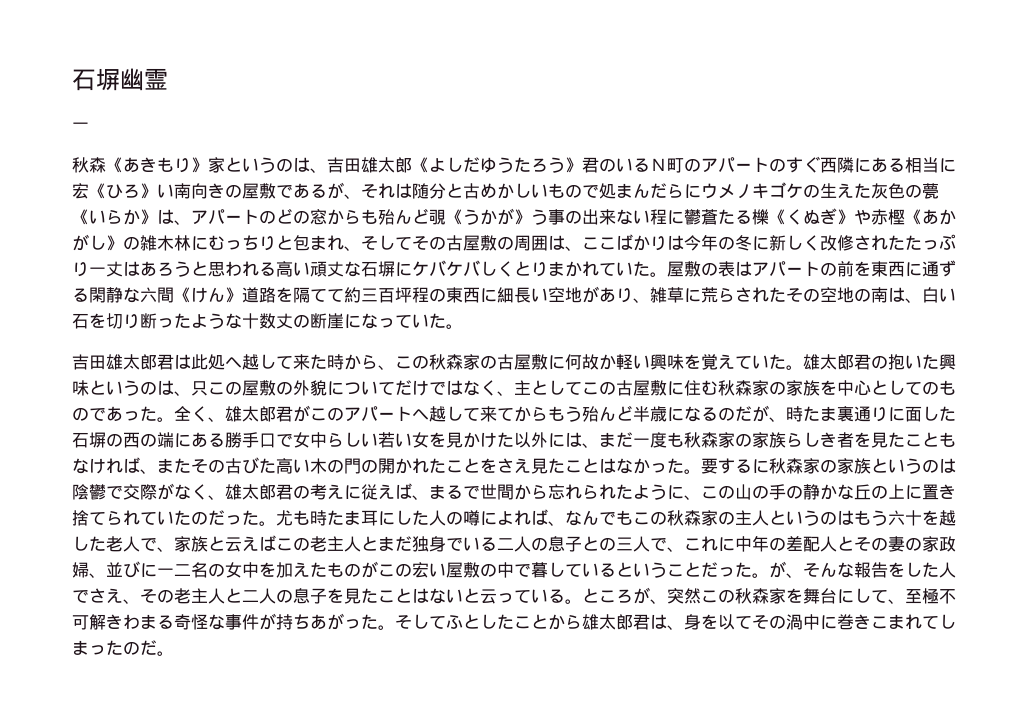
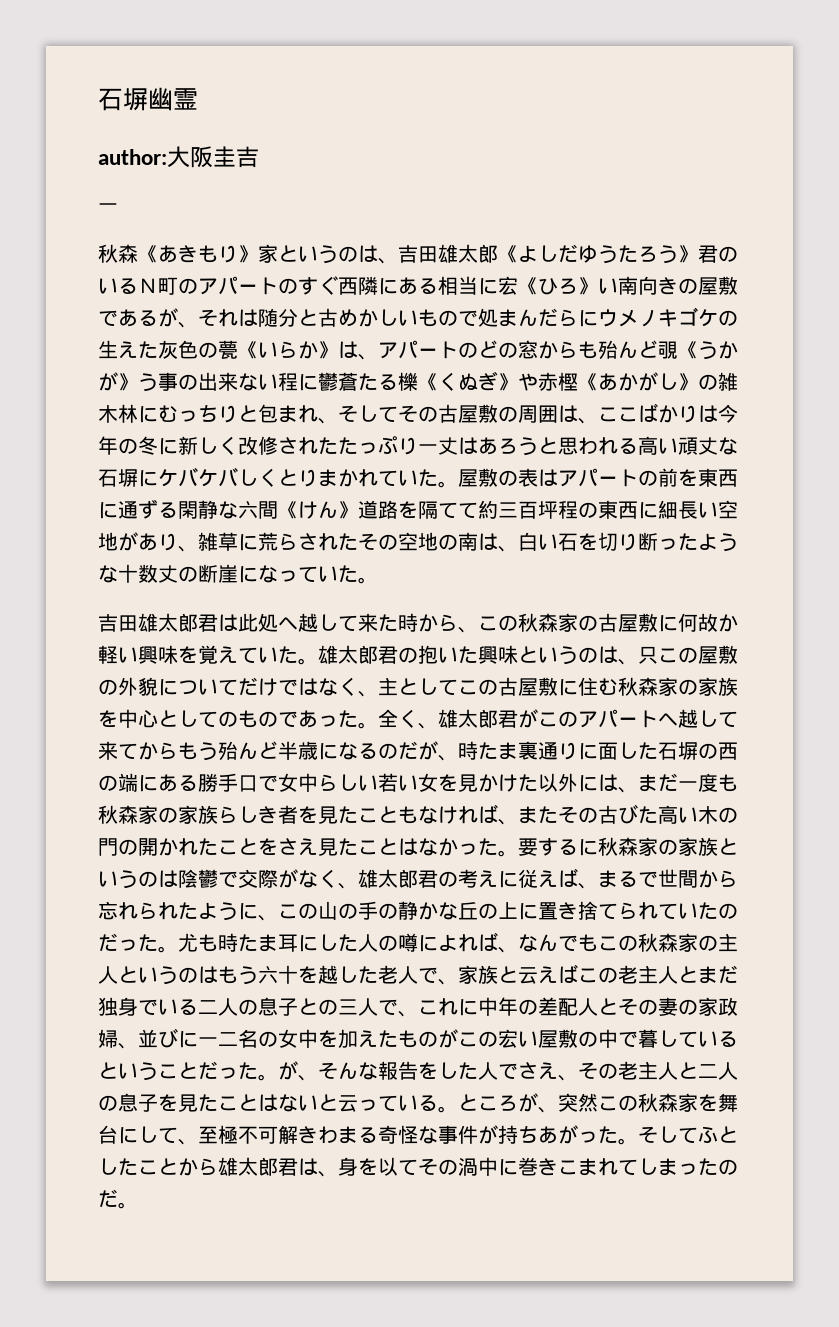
+ author:大阪圭吉

